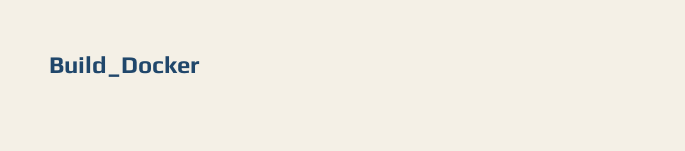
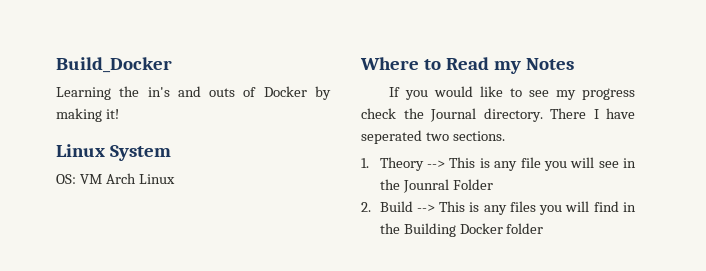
+ Learning the in's and outs of Docker by making it!
+ Linux System
+ OS: VM Arch Linux
+ Where to Read my Notes
+ If you would like to see my progress check the Journal directory. There I have seperated two sections.
+ 1. Theory --> This is any file you will see in the Jounral Folder
+ 2. Build --> This is any files you will find in the Building Docker folder

